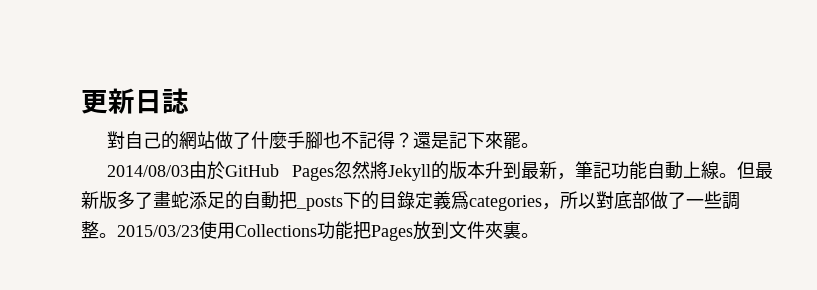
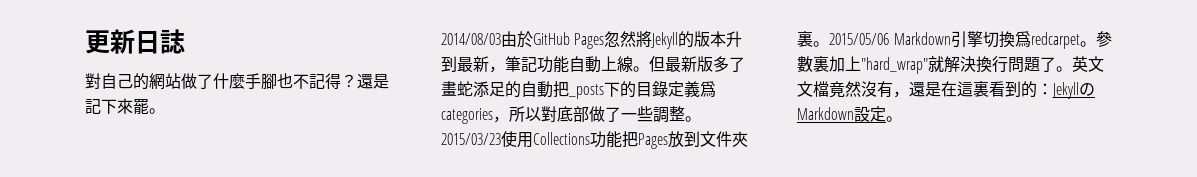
+ 2015/05/06 Markdown引擎切換爲redcarpet。參數裏加上"hard_wrap"就解決換行問題了。英文文檔竟然沒有，還是在這裏看到的：JekyllのMarkdown設定。

